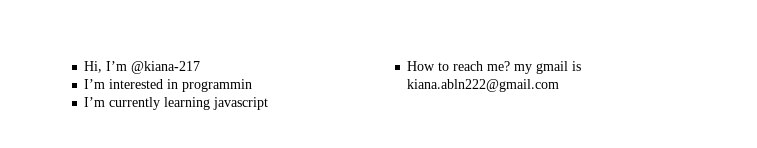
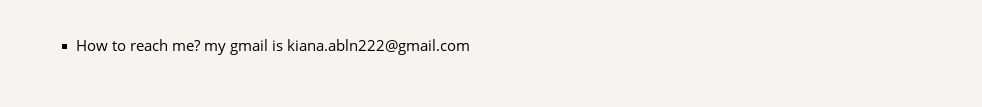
- Hi, I’m @kiana-217
- I’m interested in programmin
- I’m currently learning javascript

